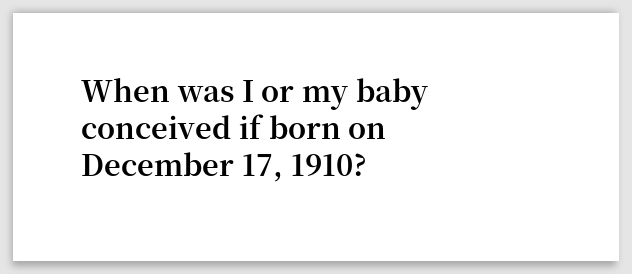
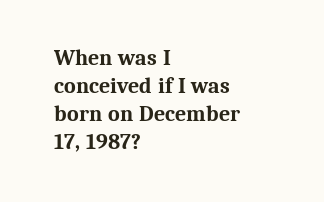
- When was I or my baby conceived if born on December 17, 1910?
+ When was I conceived if I was born on December 17, 1987?

